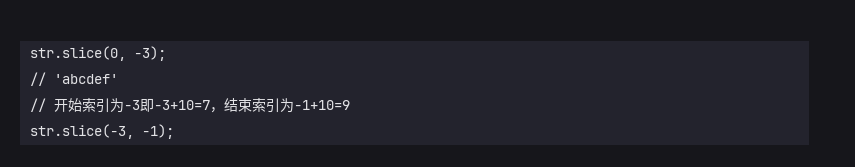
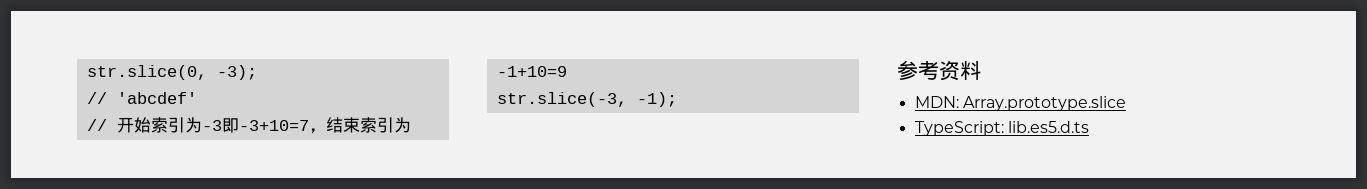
+ 参考资料
+ MDN: Array.prototype.slice
+ TypeScript: lib.es5.d.ts

